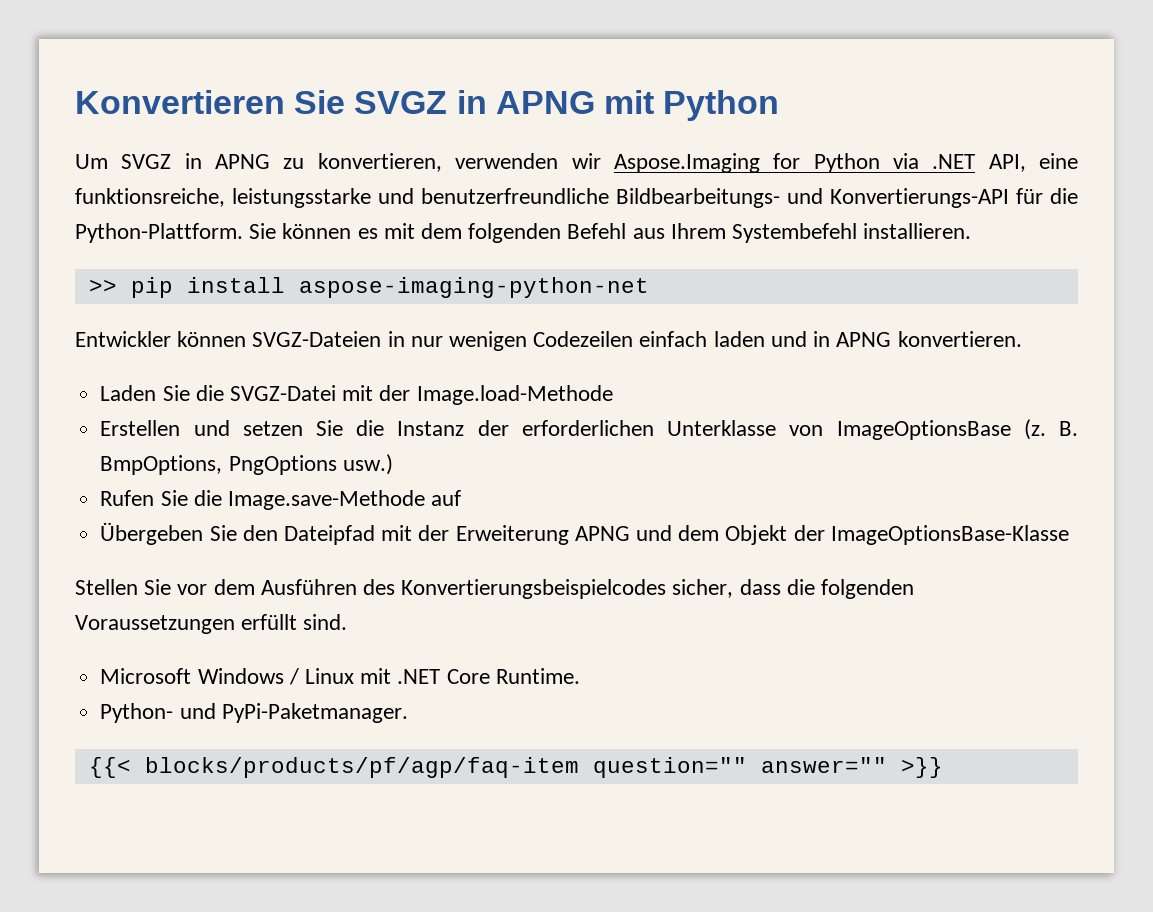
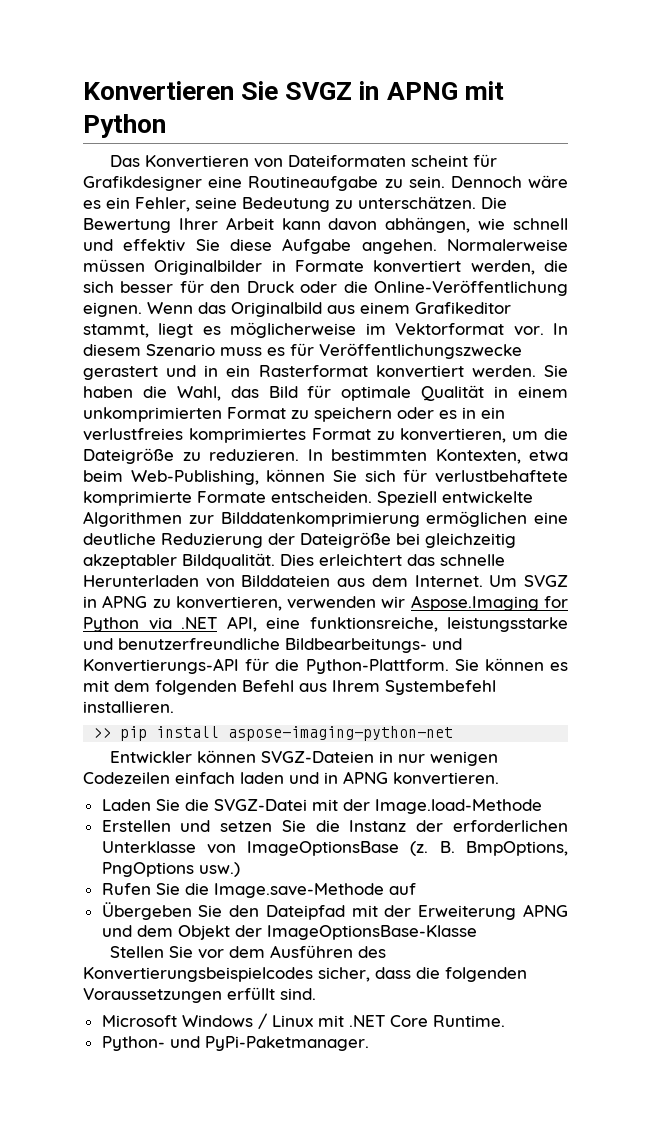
+ Das Konvertieren von Dateiformaten scheint für Grafikdesigner eine Routineaufgabe zu sein. Dennoch wäre es ein Fehler, seine Bedeutung zu unterschätzen. Die Bewertung Ihrer Arbeit kann davon abhängen, wie schnell und effektiv Sie diese Aufgabe angehen. Normalerweise müssen Originalbilder in Formate konvertiert werden, die sich besser für den Druck oder die Online-Veröffentlichung eignen. Wenn das Originalbild aus einem Grafikeditor stammt, liegt es möglicherweise im Vektorformat vor. In diesem Szenario muss es für Veröffentlichungszwecke gerastert und in ein Rasterformat konvertiert werden. Sie haben die Wahl, das Bild für optimale Qualität in einem unkomprimierten Format zu speichern oder es in ein verlustfreies komprimiertes Format zu konvertieren, um die Dateigröße zu reduzieren. In bestimmten Kontexten, etwa beim Web-Publishing, können Sie sich für verlustbehaftete komprimierte Formate entscheiden. Speziell entwickelte Algorithmen zur Bilddatenkomprimierung ermöglichen eine deutliche Reduzierung der Dateigröße bei gleichzeitig akzeptabler Bildqualität. Dies erleichtert das schnelle Herunterladen von Bilddateien aus dem Internet.
- {{< blocks/products/pf/agp/faq-item question="" answer="" >}}

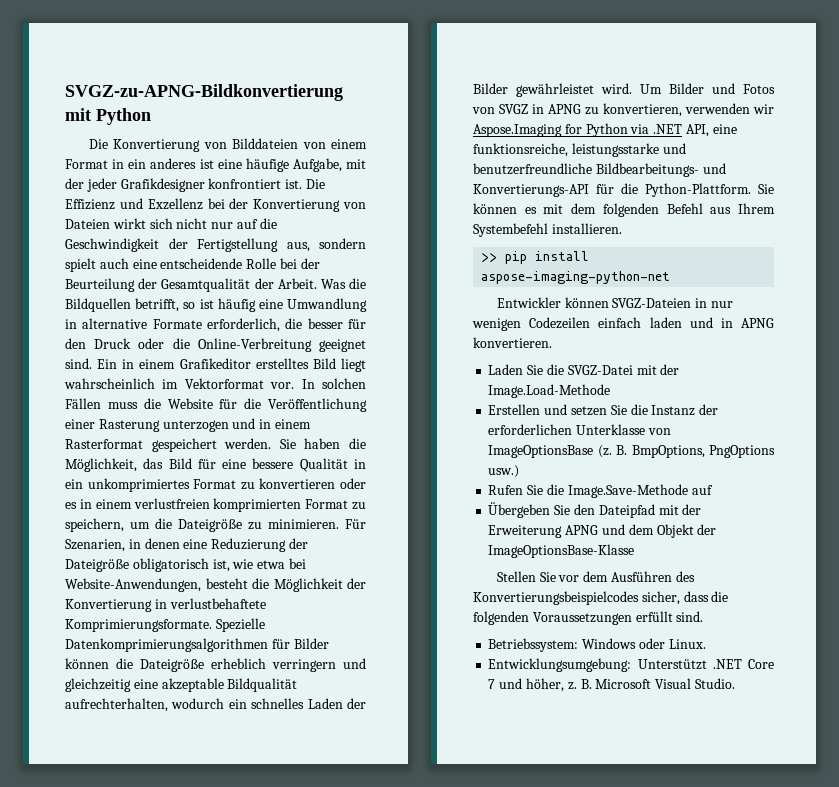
- Konvertieren Sie SVGZ in APNG mit Python
- Das Konvertieren von Dateiformaten scheint für Grafikdesigner eine Routineaufgabe zu sein. Dennoch wäre es ein Fehler, seine Bedeutung zu unterschätzen. Die Bewertung Ihrer Arbeit kann davon abhängen, wie schnell und effektiv Sie diese Aufgabe angehen. Normalerweise müssen Originalbilder in Formate konvertiert werden, die sich besser für den Druck oder die Online-Veröffentlichung eignen. Wenn das Originalbild aus einem Grafikeditor stammt, liegt es möglicherweise im Vektorformat vor. In diesem Szenario muss es für Veröffentlichungszwecke gerastert und in ein Rasterformat konvertiert werden.
+ SVGZ-zu-APNG-Bildkonvertierung mit Python
+ Die Konvertierung von Bilddateien von einem Format in ein anderes ist eine häufige Aufgabe, mit der jeder Grafikdesigner konfrontiert ist. Die Effizienz und Exzellenz bei der Konvertierung von Dateien wirkt sich nicht nur auf die Geschwindigkeit der Fertigstellung aus, sondern spielt auch eine entscheidende Rolle bei der Beurteilung der Gesamtqualität der Arbeit. Was die Bildquellen betrifft, so ist häufig eine Umwandlung in alternative Formate erforderlich, die besser für den Druck oder die Online-Verbreitung geeignet sind. Ein in einem Grafikeditor erstelltes Bild liegt wahrscheinlich im Vektorformat vor. In solchen Fällen muss die Website für die Veröffentlichung einer Rasterung unterzogen und in einem Rasterformat gespeichert werden.
- Sie haben die Wahl, das Bild für optimale Qualität in einem unkomprimierten Format zu speichern oder es in ein verlustfreies komprimiertes Format zu konvertieren, um die Dateigröße zu reduzieren. In bestimmten Kontexten, etwa beim Web-Publishing, können Sie sich für verlustbehaftete komprimierte Formate entscheiden. Speziell entwickelte Algorithmen zur Bilddatenkomprimierung ermöglichen eine deutliche Reduzierung der Dateigröße bei gleichzeitig akzeptabler Bildqualität. Dies erleichtert das schnelle Herunterladen von Bilddateien aus dem Internet. Um SVGZ in APNG zu konvertieren, verwenden wir Aspose.Imaging for Python via .NET API, eine funktionsreiche, leistungsstarke und benutzerfreundliche Bildbearbeitungs- und Konvertierungs-API für die Python-Plattform.
+ Sie haben die Möglichkeit, das Bild für eine bessere Qualität in ein unkomprimiertes Format zu konvertieren oder es in einem verlustfreien komprimierten Format zu speichern, um die Dateigröße zu minimieren. Für Szenarien, in denen eine Reduzierung der Dateigröße obligatorisch ist, wie etwa bei Website-Anwendungen, besteht die Möglichkeit der Konvertierung in verlustbehaftete Komprimierungsformate. Spezielle Datenkomprimierungsalgorithmen für Bilder können die Dateigröße erheblich verringern und gleichzeitig eine akzeptable Bildqualität aufrechterhalten, wodurch ein schnelles Laden der Bilder gewährleistet wird. Um Bilder und Fotos von SVGZ in APNG zu konvertieren, verwenden wir Aspose.Imaging for Python via .NET API, eine funktionsreiche, leistungsstarke und benutzerfreundliche Bildbearbeitungs- und Konvertierungs-API für die Python-Plattform.
- Laden Sie die SVGZ-Datei mit der Image.load-Methode
+ Laden Sie die SVGZ-Datei mit der Image.Load-Methode
- Rufen Sie die Image.save-Methode auf
+ Rufen Sie die Image.Save-Methode auf
- Microsoft Windows / Linux mit .NET Core Runtime.
- Python- und PyPi-Paketmanager.
+ Betriebssystem: Windows oder Linux.
+ Entwicklungsumgebung: Unterstützt .NET Core 7 und höher, z. B. Microsoft Visual Studio.

